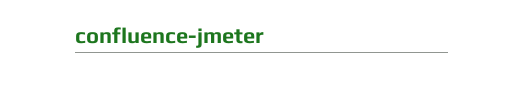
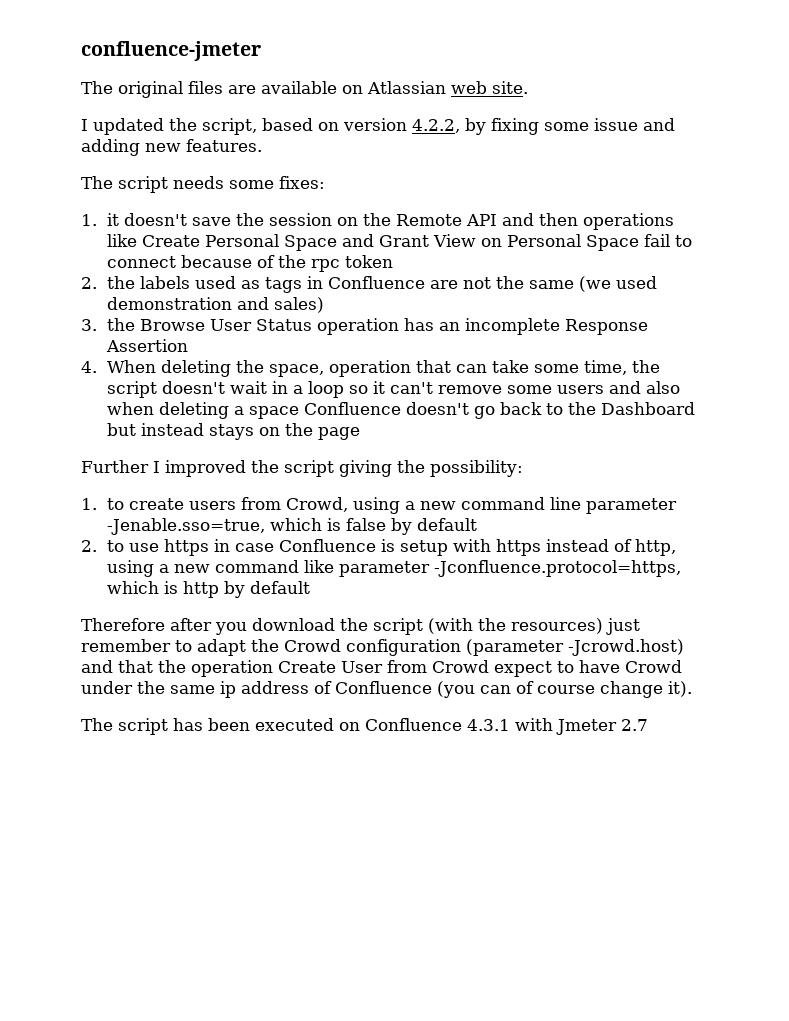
+ The original files are available on Atlassian web site.
+ I updated the script, based on version 4.2.2, by fixing some issue and adding new features.
+ The script needs some fixes:
+ 1. it doesn't save the session on the Remote API and then operations like Create Personal Space and Grant View on Personal Space fail to connect because of the rpc token
+ 2. the labels used as tags in Confluence are not the same (we used demonstration and sales)
+ 3. the Browse User Status operation has an incomplete Response Assertion
+ 4. When deleting the space, operation that can take some time, the script doesn't wait in a loop so it can't remove some users and also when deleting a space Confluence doesn't go back to the Dashboard but instead stays on the page
+ Further I improved the script giving the possibility:
+ 1. to create users from Crowd, using a new command line parameter -Jenable.sso=true, which is false by default
+ 2. to use https in case Confluence is setup with https instead of http, using a new command like parameter -Jconfluence.protocol=https, which is http by default
+ Therefore after you download the script (with the resources) just remember to adapt the Crowd configuration (parameter -Jcrowd.host) and that the operation Create User from Crowd expect to have Crowd under the same ip address of Confluence (you can of course change it).
+ The script has been executed on Confluence 4.3.1 with Jmeter 2.7

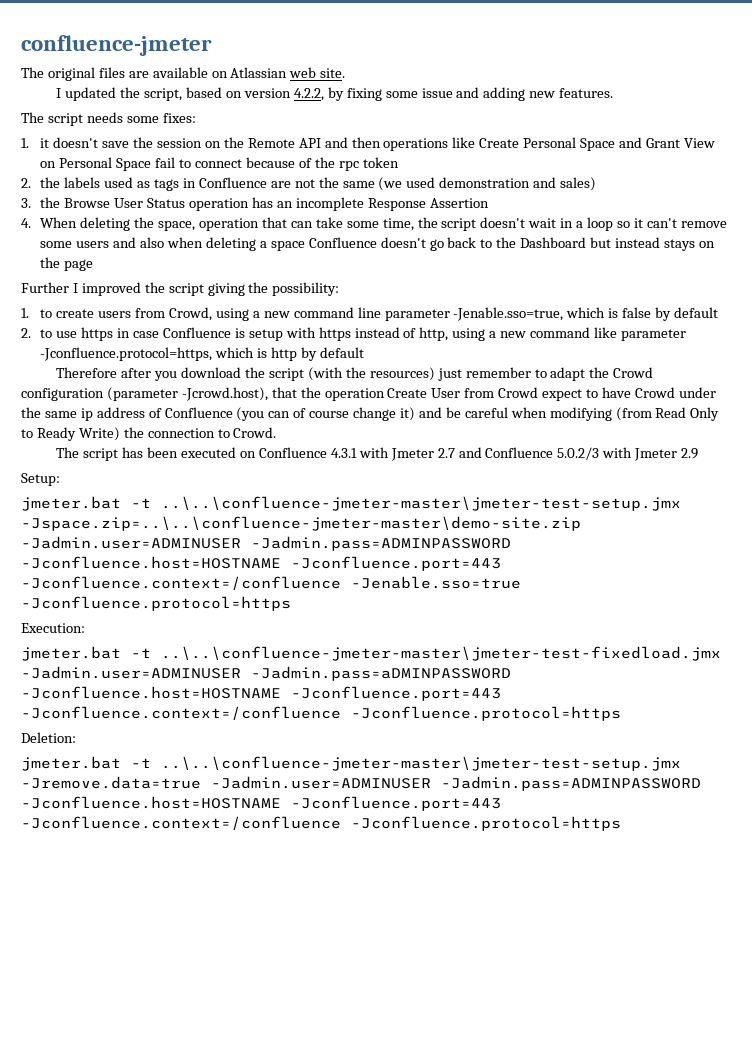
- Therefore after you download the script (with the resources) just remember to adapt the Crowd configuration (parameter -Jcrowd.host) and that the operation Create User from Crowd expect to have Crowd under the same ip address of Confluence (you can of course change it).
+ Therefore after you download the script (with the resources) just remember to adapt the Crowd configuration (parameter -Jcrowd.host), that the operation Create User from Crowd expect to have Crowd under the same ip address of Confluence (you can of course change it) and be careful when modifying (from Read Only to Ready Write) the connection to Crowd.
- The script has been executed on Confluence 4.3.1 with Jmeter 2.7
+ The script has been executed on Confluence 4.3.1 with Jmeter 2.7 and Confluence 5.0.2/3 with Jmeter 2.9
+ Setup:
+ jmeter.bat -t ..\..\confluence-jmeter-master\jmeter-test-setup.jmx -Jspace.zip=..\..\confluence-jmeter-master\demo-site.zip -Jadmin.user=ADMINUSER -Jadmin.pass=ADMINPASSWORD -Jconfluence.host=HOSTNAME -Jconfluence.port=443 -Jconfluence.context=/confluence -Jenable.sso=true -Jconfluence.protocol=https
+ Execution:
+ jmeter.bat -t ..\..\confluence-jmeter-master\jmeter-test-fixedload.jmx -Jadmin.user=ADMINUSER -Jadmin.pass=aDMINPASSWORD -Jconfluence.host=HOSTNAME -Jconfluence.port=443 -Jconfluence.context=/confluence -Jconfluence.protocol=https
+ Deletion:
+ jmeter.bat -t ..\..\confluence-jmeter-master\jmeter-test-setup.jmx -Jremove.data=true -Jadmin.user=ADMINUSER -Jadmin.pass=ADMINPASSWORD -Jconfluence.host=HOSTNAME -Jconfluence.port=443 -Jconfluence.context=/confluence -Jconfluence.protocol=https

